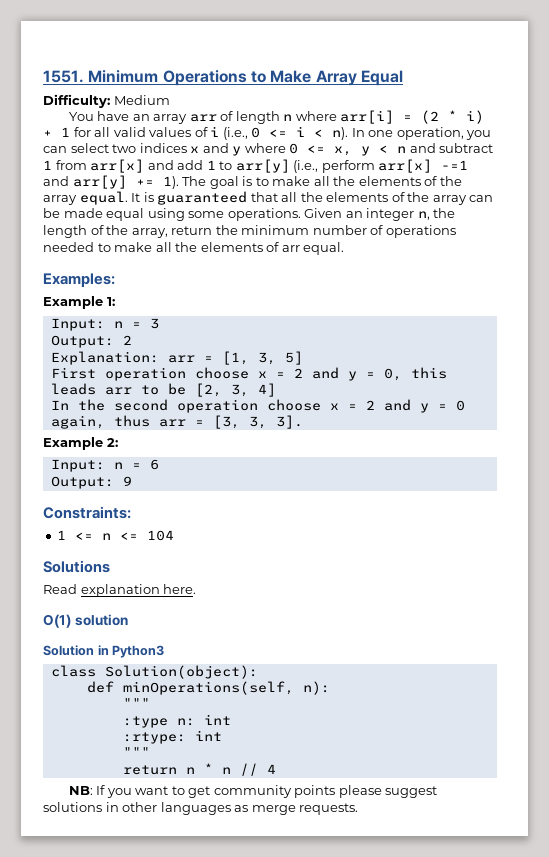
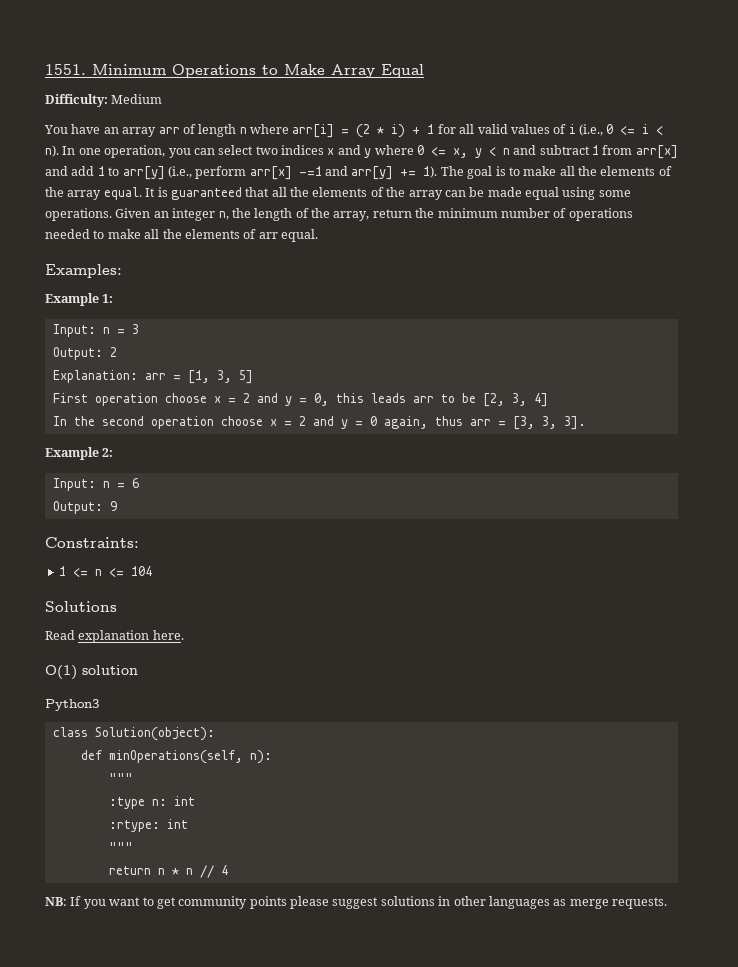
- Solution in Python3
+ Python3

